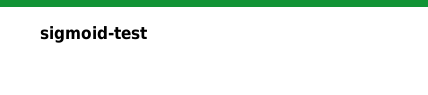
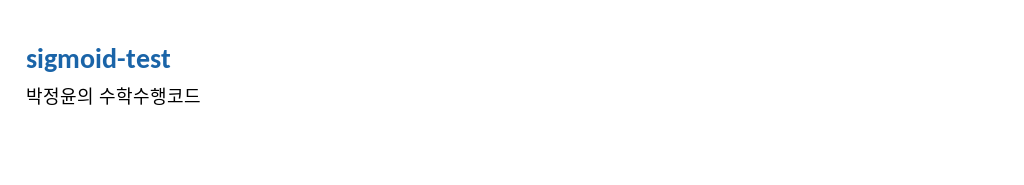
+ 박정윤의 수학수행코드

